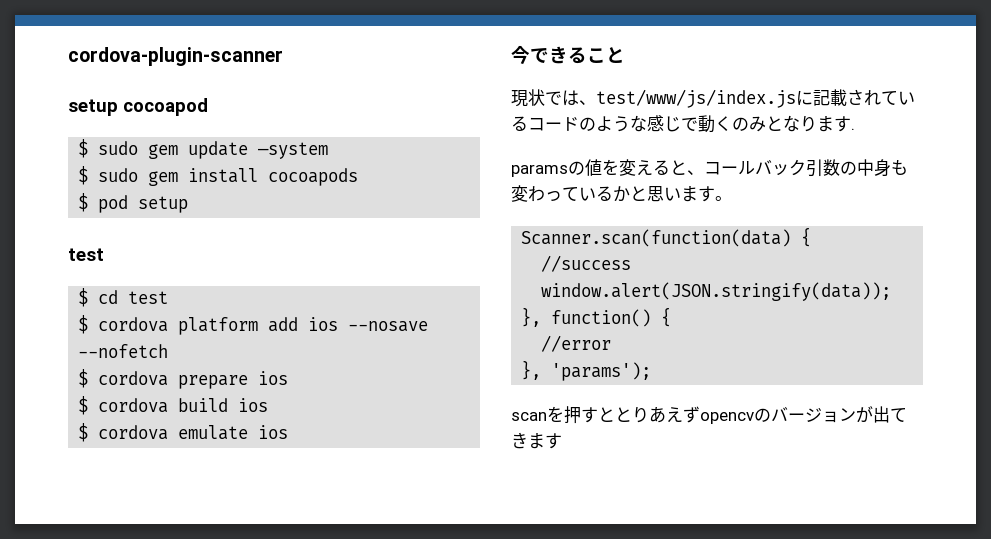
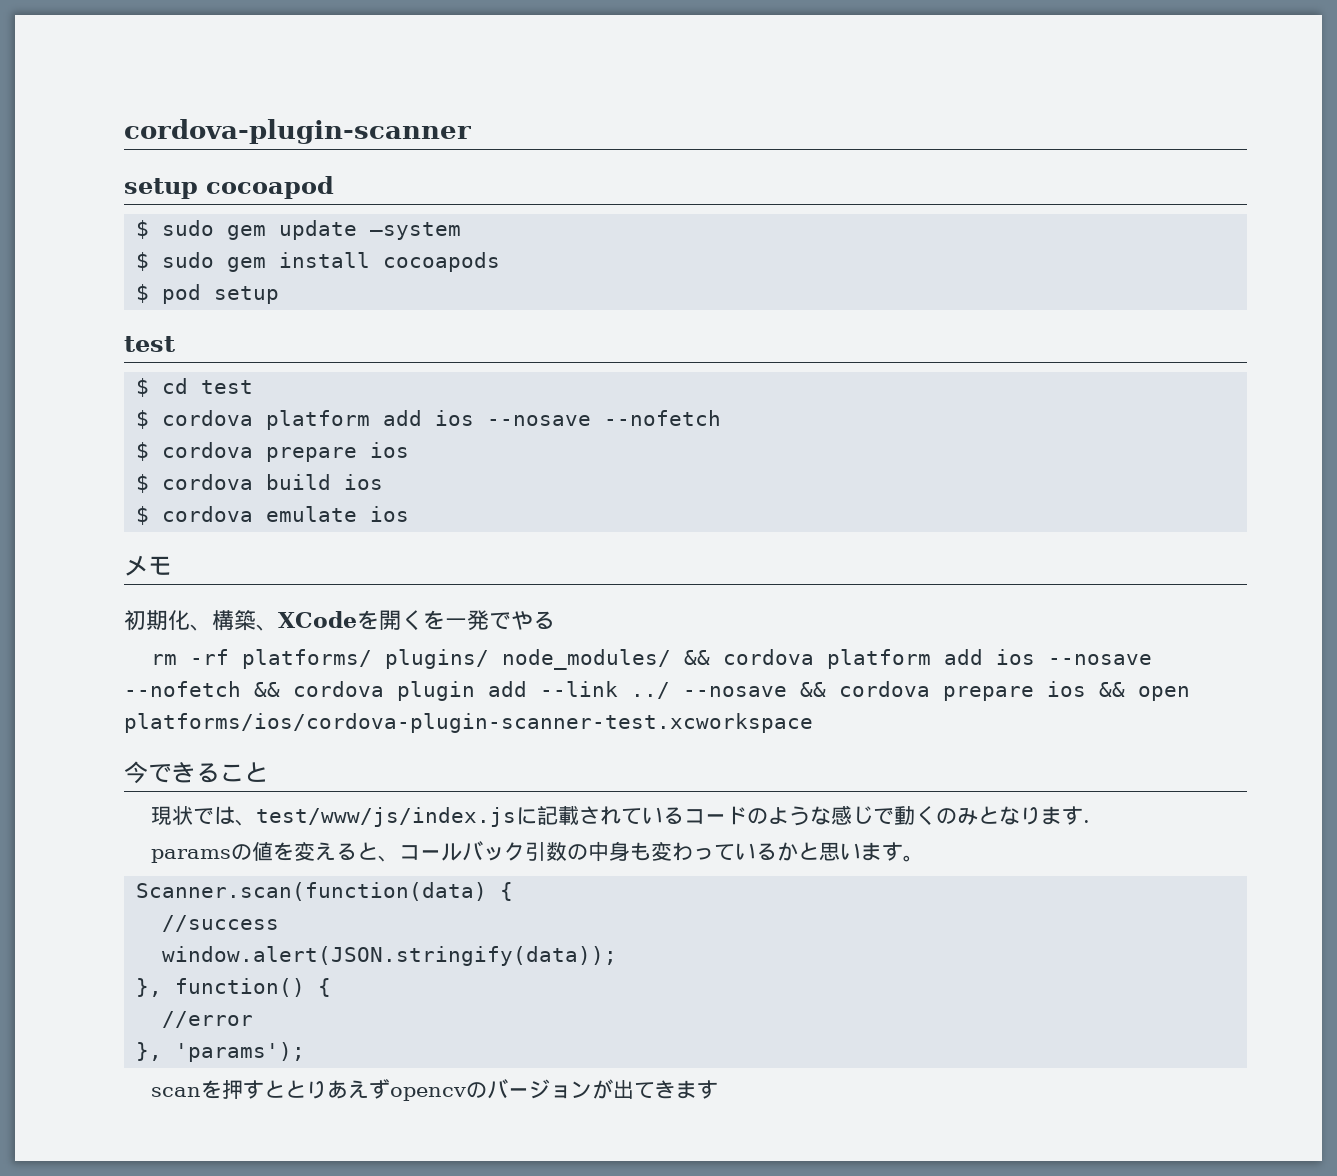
+ メモ
+ 初期化、構築、XCodeを開くを一発でやる
+ rm -rf platforms/ plugins/ node_modules/ && cordova platform add ios --nosave --nofetch && cordova plugin add --link ../ --nosave && cordova prepare ios && open platforms/ios/cordova-plugin-scanner-test.xcworkspace

